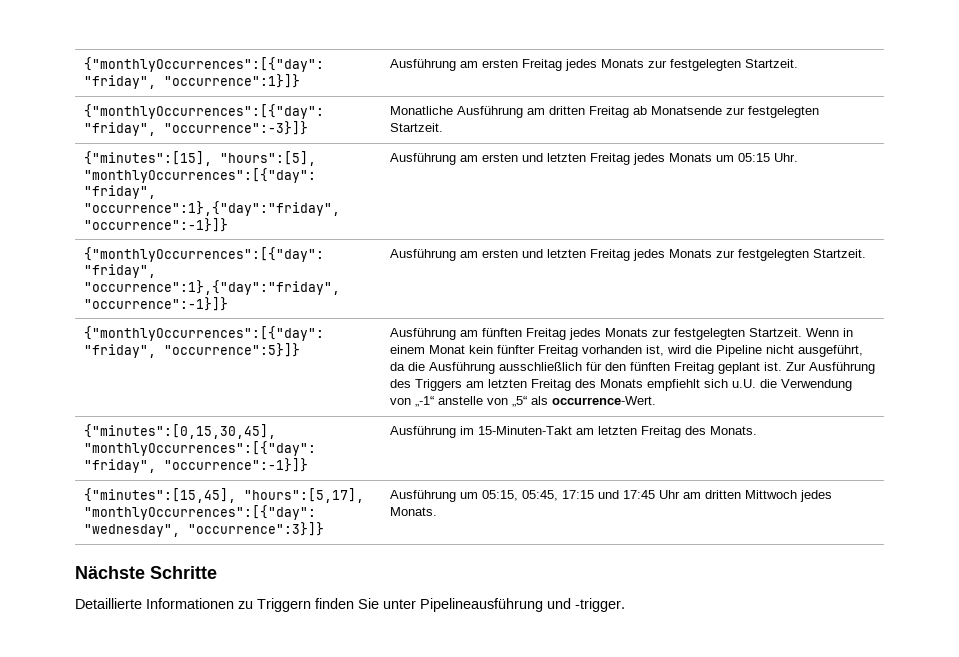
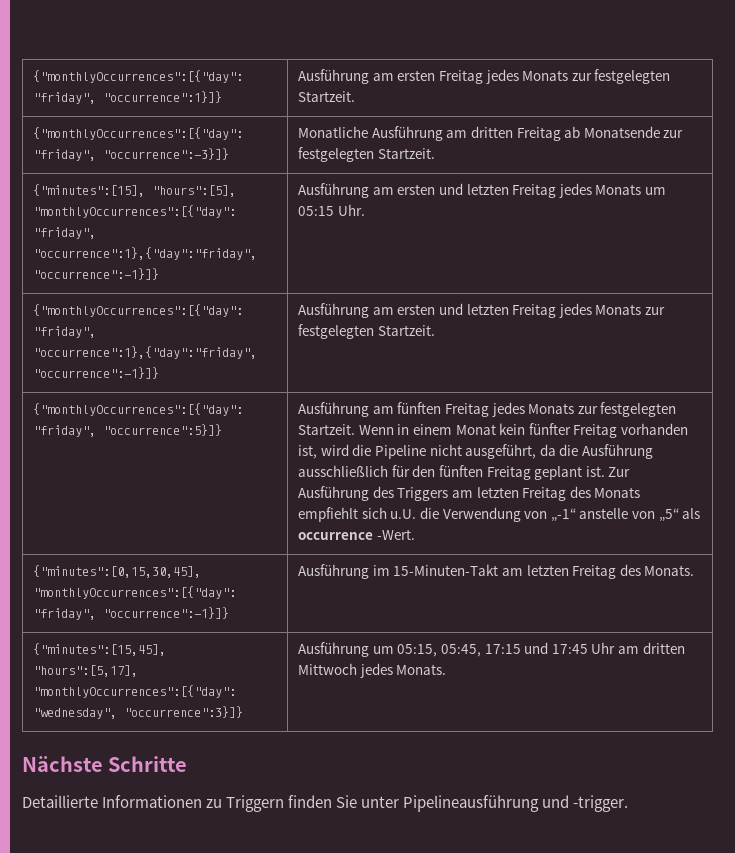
- Zur Ausführung des Triggers am letzten Freitag des Monats empfiehlt sich u.U. die Verwendung von „-1“ anstelle von „5“ als occurrence-Wert.
+ Zur Ausführung des Triggers am letzten Freitag des Monats empfiehlt sich u.U. die Verwendung von „-1“ anstelle von „5“ als occurrence -Wert.

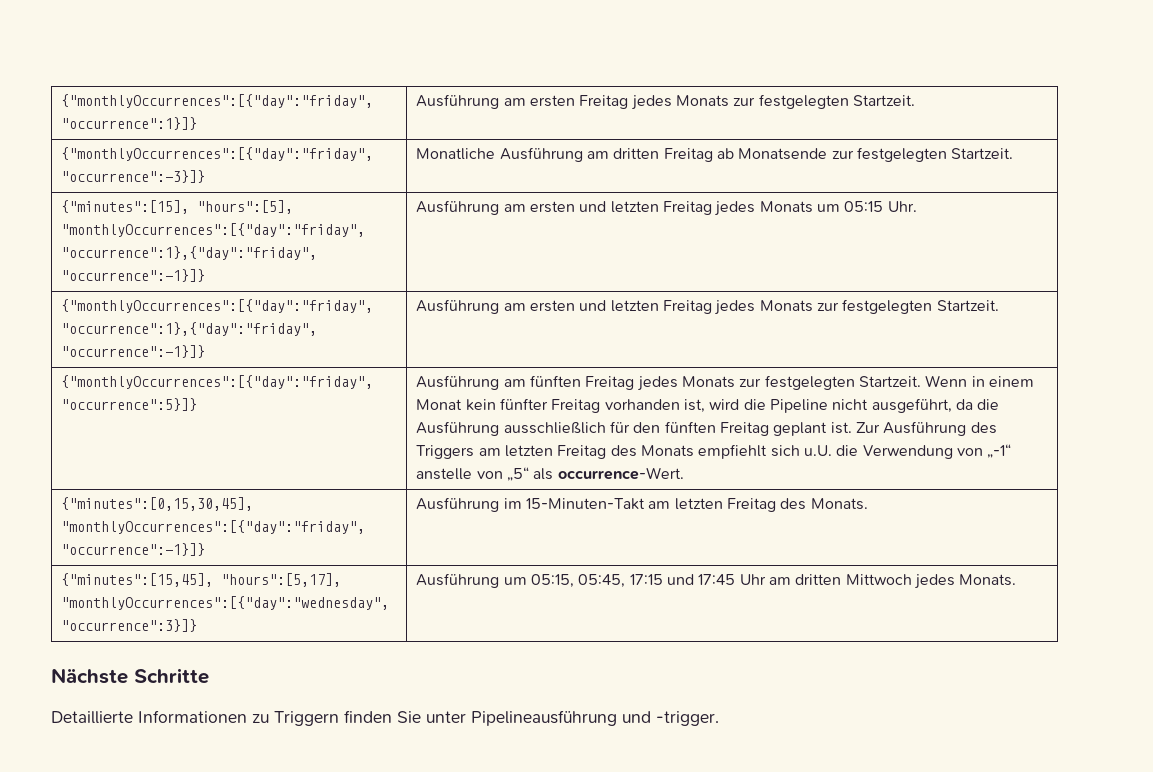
- Zur Ausführung des Triggers am letzten Freitag des Monats empfiehlt sich u.U. die Verwendung von „-1“ anstelle von „5“ als occurrence -Wert.
+ Zur Ausführung des Triggers am letzten Freitag des Monats empfiehlt sich u.U. die Verwendung von „-1“ anstelle von „5“ als occurrence-Wert.

